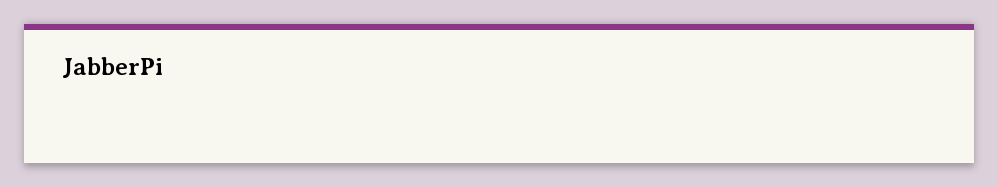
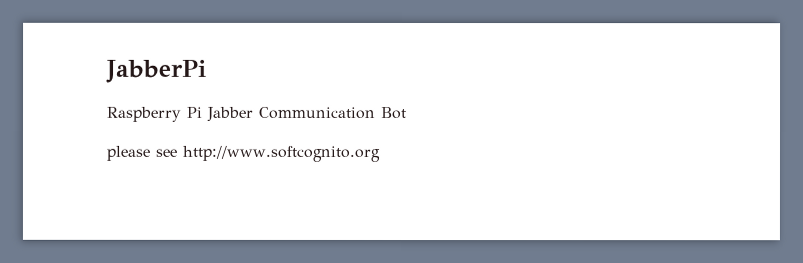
+ Raspberry Pi Jabber Communication Bot
+ please see http://www.softcognito.org

